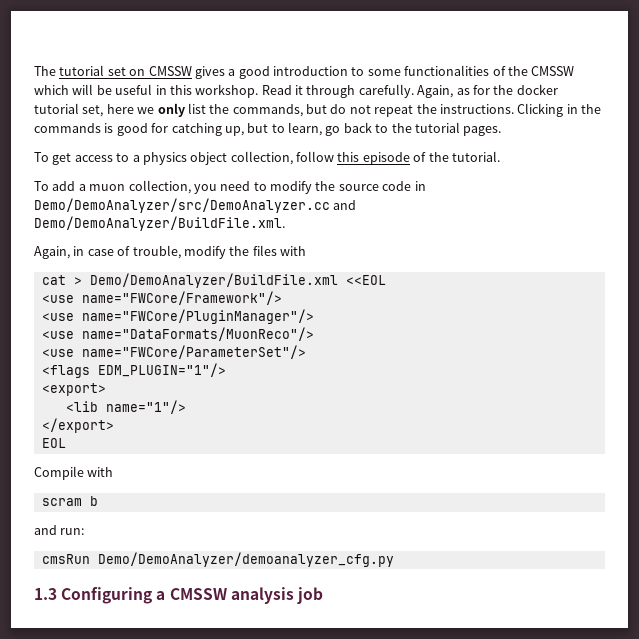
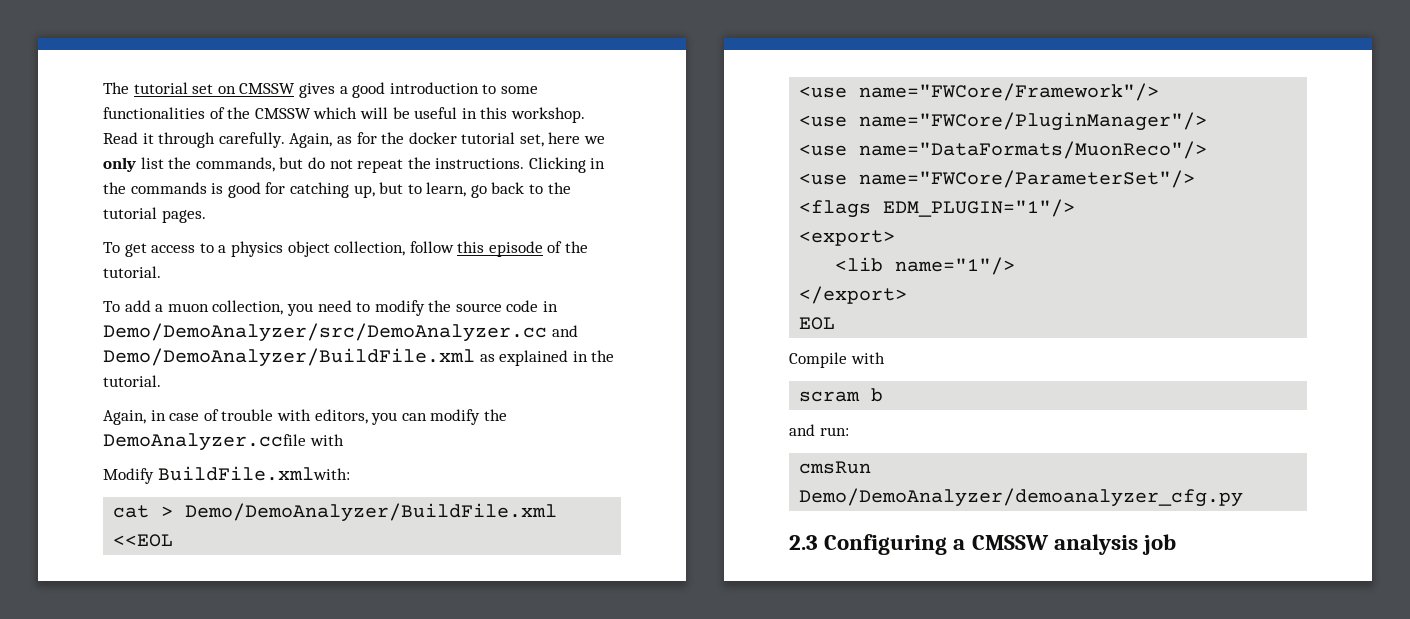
- To add a muon collection, you need to modify the source code in Demo/DemoAnalyzer/src/DemoAnalyzer.cc and Demo/DemoAnalyzer/BuildFile.xml.
+ To add a muon collection, you need to modify the source code in Demo/DemoAnalyzer/src/DemoAnalyzer.cc and Demo/DemoAnalyzer/BuildFile.xml as explained in the tutorial.
- Again, in case of trouble, modify the files with
+ Again, in case of trouble with editors, you can modify the DemoAnalyzer.ccfile with
+ Modify BuildFile.xmlwith:
- 1.3 Configuring a CMSSW analysis job
+ 2.3 Configuring a CMSSW analysis job

